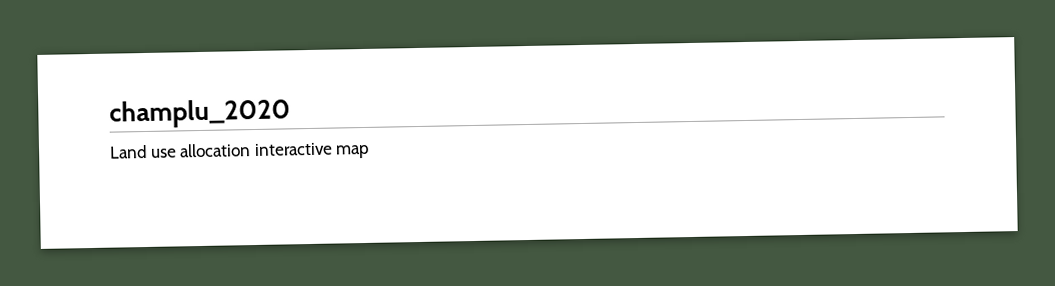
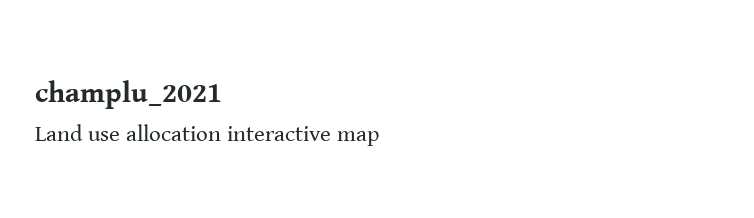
- champlu_2020
+ champlu_2021

